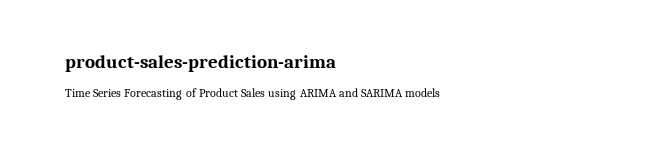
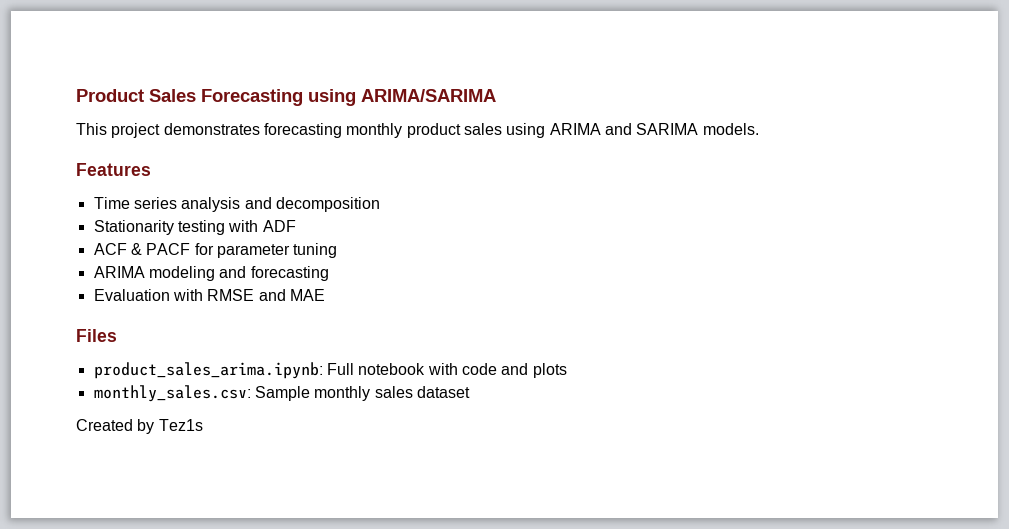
- product-sales-prediction-arima
- Time Series Forecasting of Product Sales using ARIMA and SARIMA models
+ Product Sales Forecasting using ARIMA/SARIMA
+ This project demonstrates forecasting monthly product sales using ARIMA and SARIMA models.
+ Features
+ Time series analysis and decomposition
+ Stationarity testing with ADF
+ ACF & PACF for parameter tuning
+ ARIMA modeling and forecasting
+ Evaluation with RMSE and MAE
+ Files
+ product_sales_arima.ipynb: Full notebook with code and plots
+ monthly_sales.csv: Sample monthly sales dataset
+ Created by Tez1s

